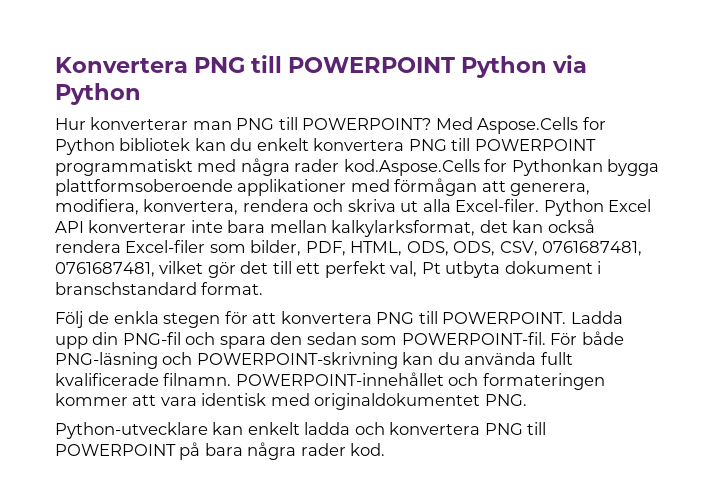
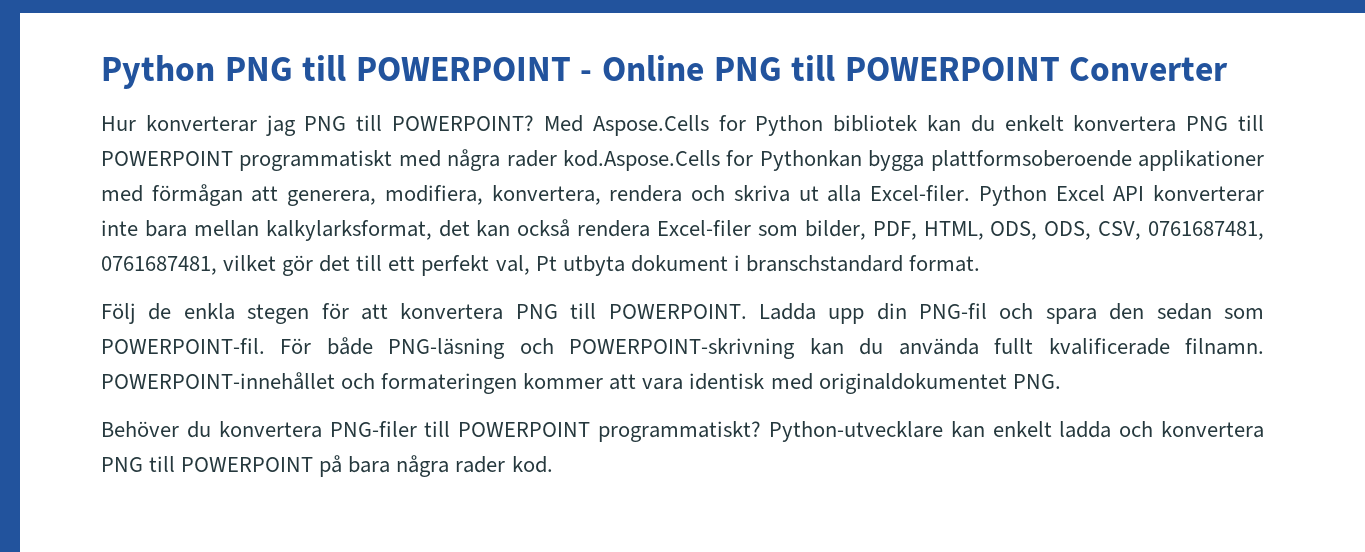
- Konvertera PNG till POWERPOINT Python via Python
+ Python PNG till POWERPOINT - Online PNG till POWERPOINT Converter
- Hur konverterar man PNG till POWERPOINT?
+ Hur konverterar jag PNG till POWERPOINT?
+ Behöver du konvertera PNG-filer till POWERPOINT programmatiskt?

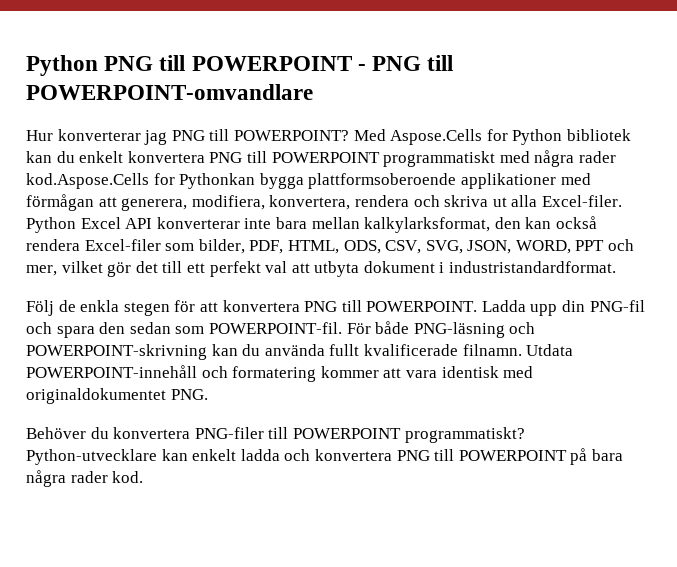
- Python PNG till POWERPOINT - Online PNG till POWERPOINT Converter
+ Python PNG till POWERPOINT - PNG till POWERPOINT-omvandlare
- Python Excel API konverterar inte bara mellan kalkylarksformat, det kan också rendera Excel-filer som bilder, PDF, HTML, ODS, ODS, CSV, 0761687481, 0761687481, vilket gör det till ett perfekt val, Pt utbyta dokument i branschstandard format.
+ Python Excel API konverterar inte bara mellan kalkylarksformat, den kan också rendera Excel-filer som bilder, PDF, HTML, ODS, CSV, SVG, JSON, WORD, PPT och mer, vilket gör det till ett perfekt val att utbyta dokument i industristandardformat.
- POWERPOINT-innehållet och formateringen kommer att vara identisk med originaldokumentet PNG.
+ Utdata POWERPOINT-innehåll och formatering kommer att vara identisk med originaldokumentet PNG.

